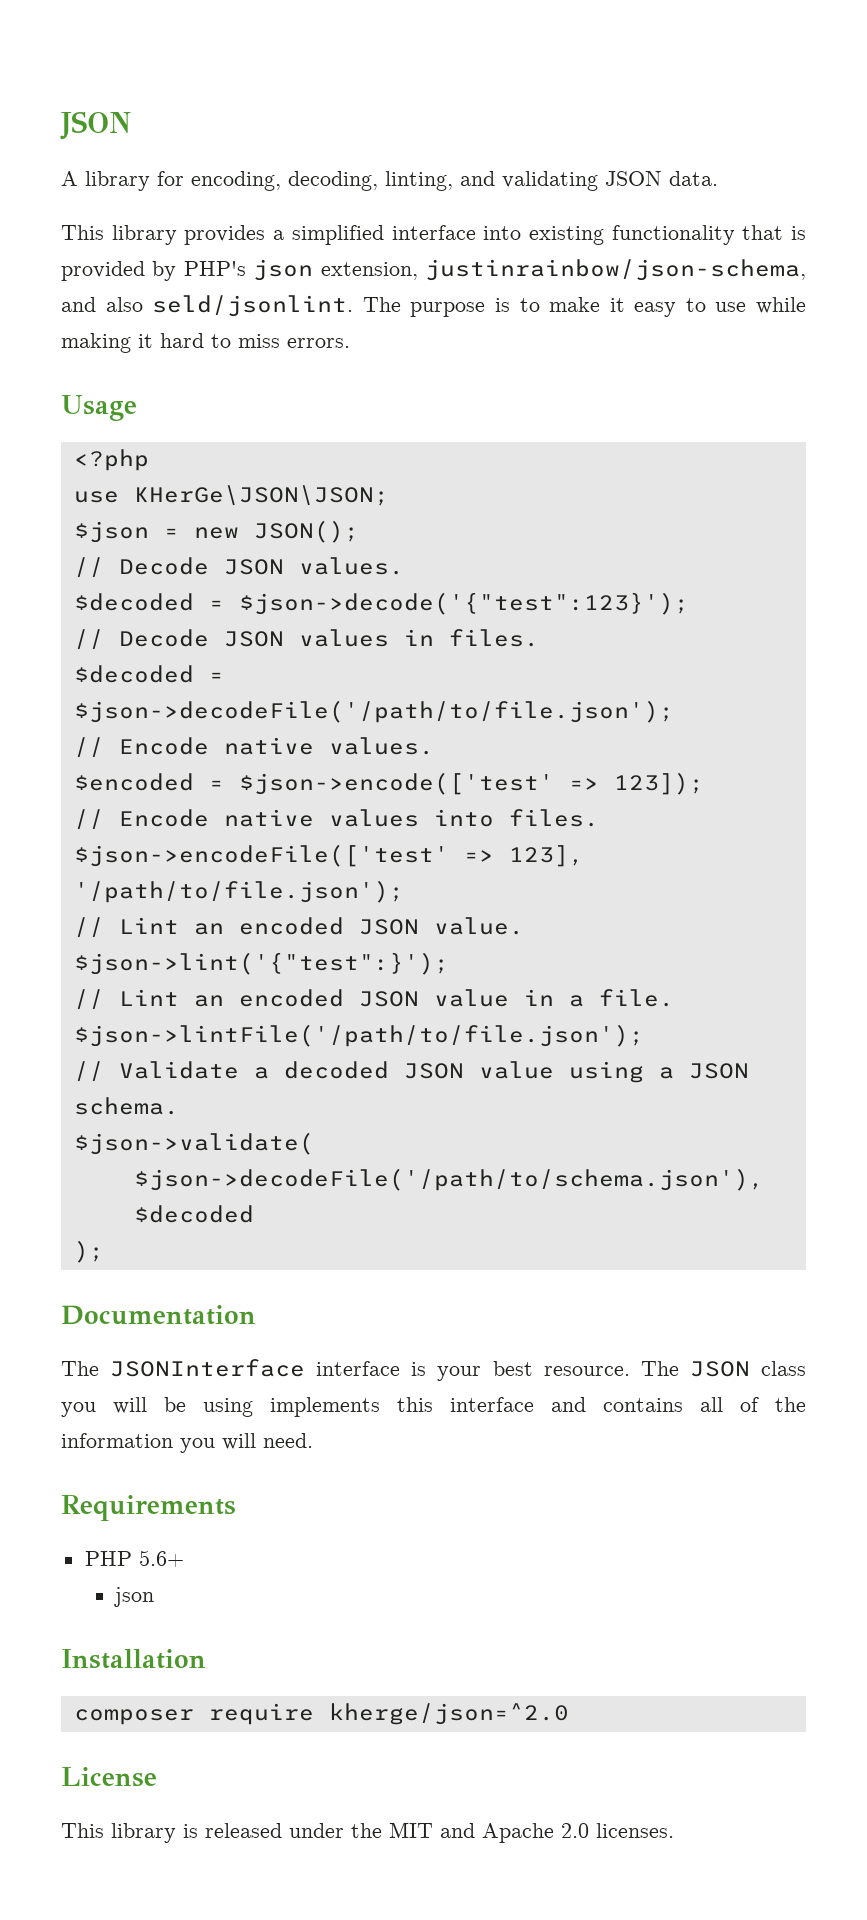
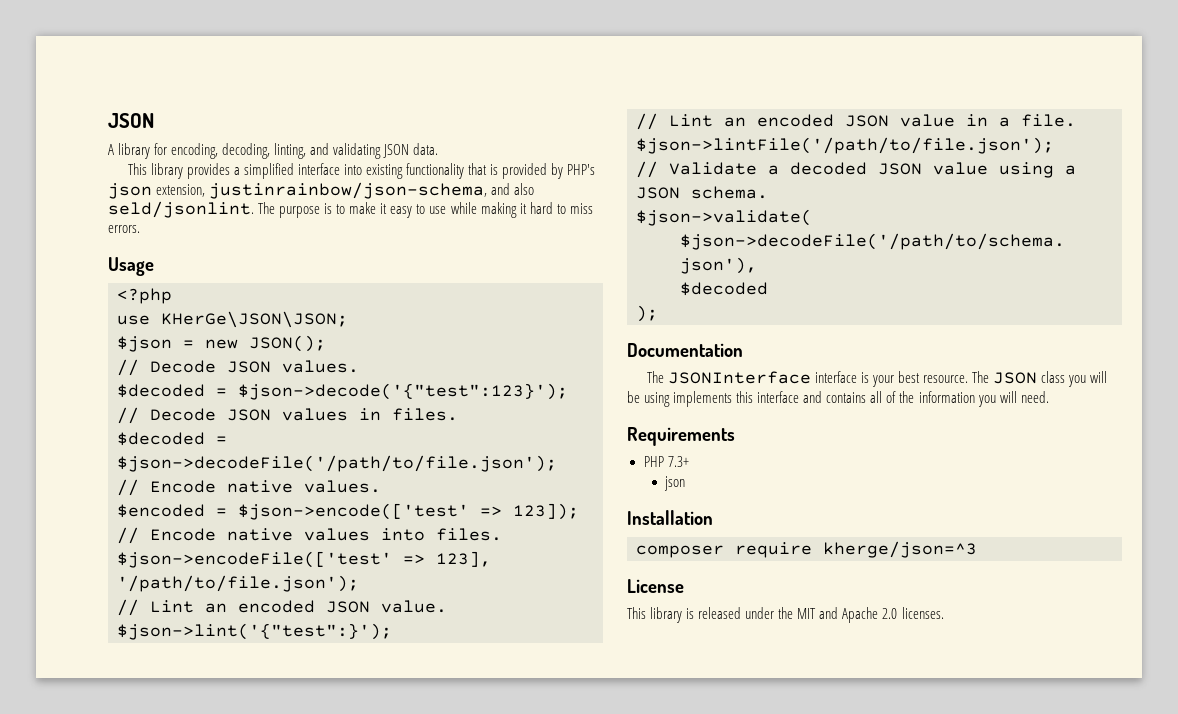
- PHP 5.6+
+ PHP 7.3+
- composer require kherge/json=^2.0
+ composer require kherge/json=^3

